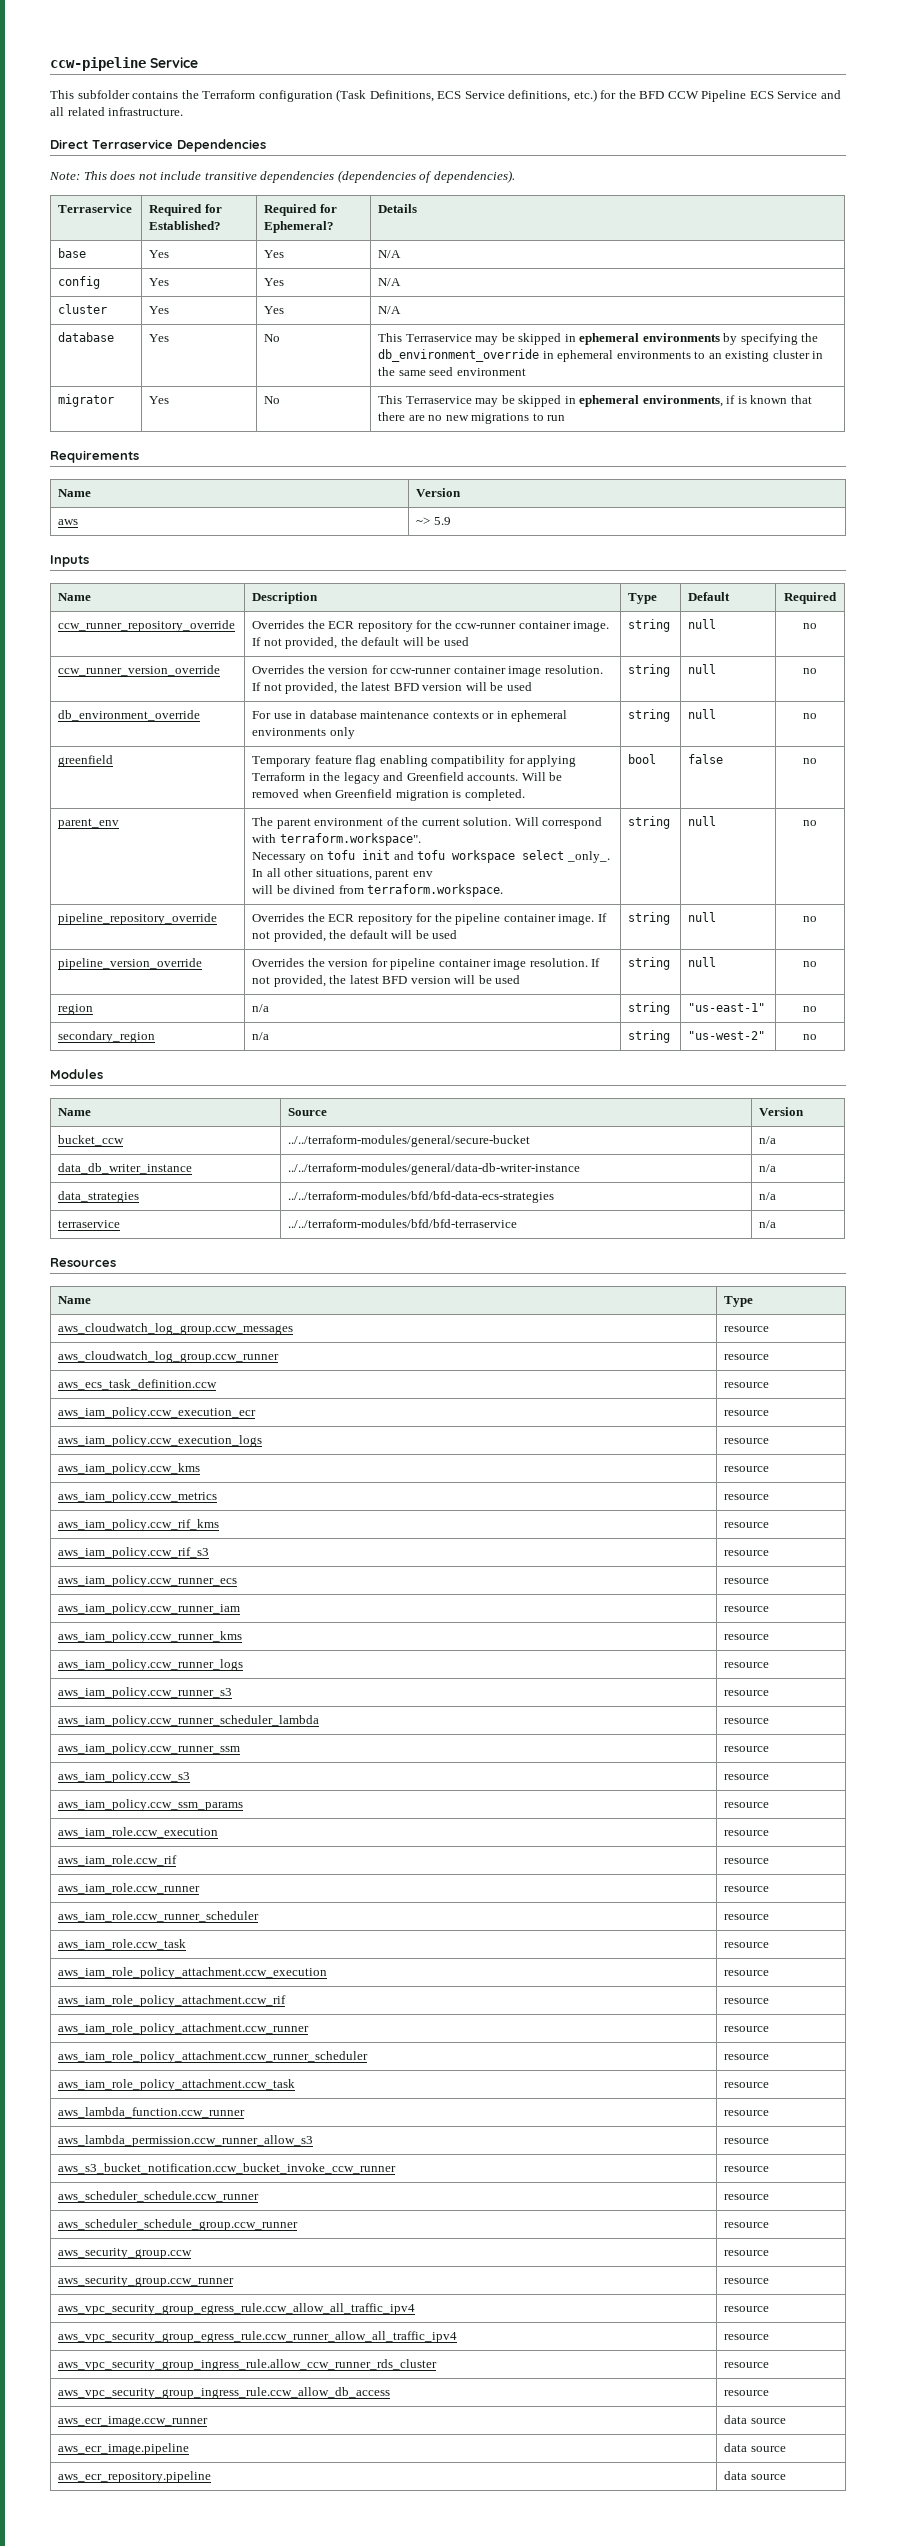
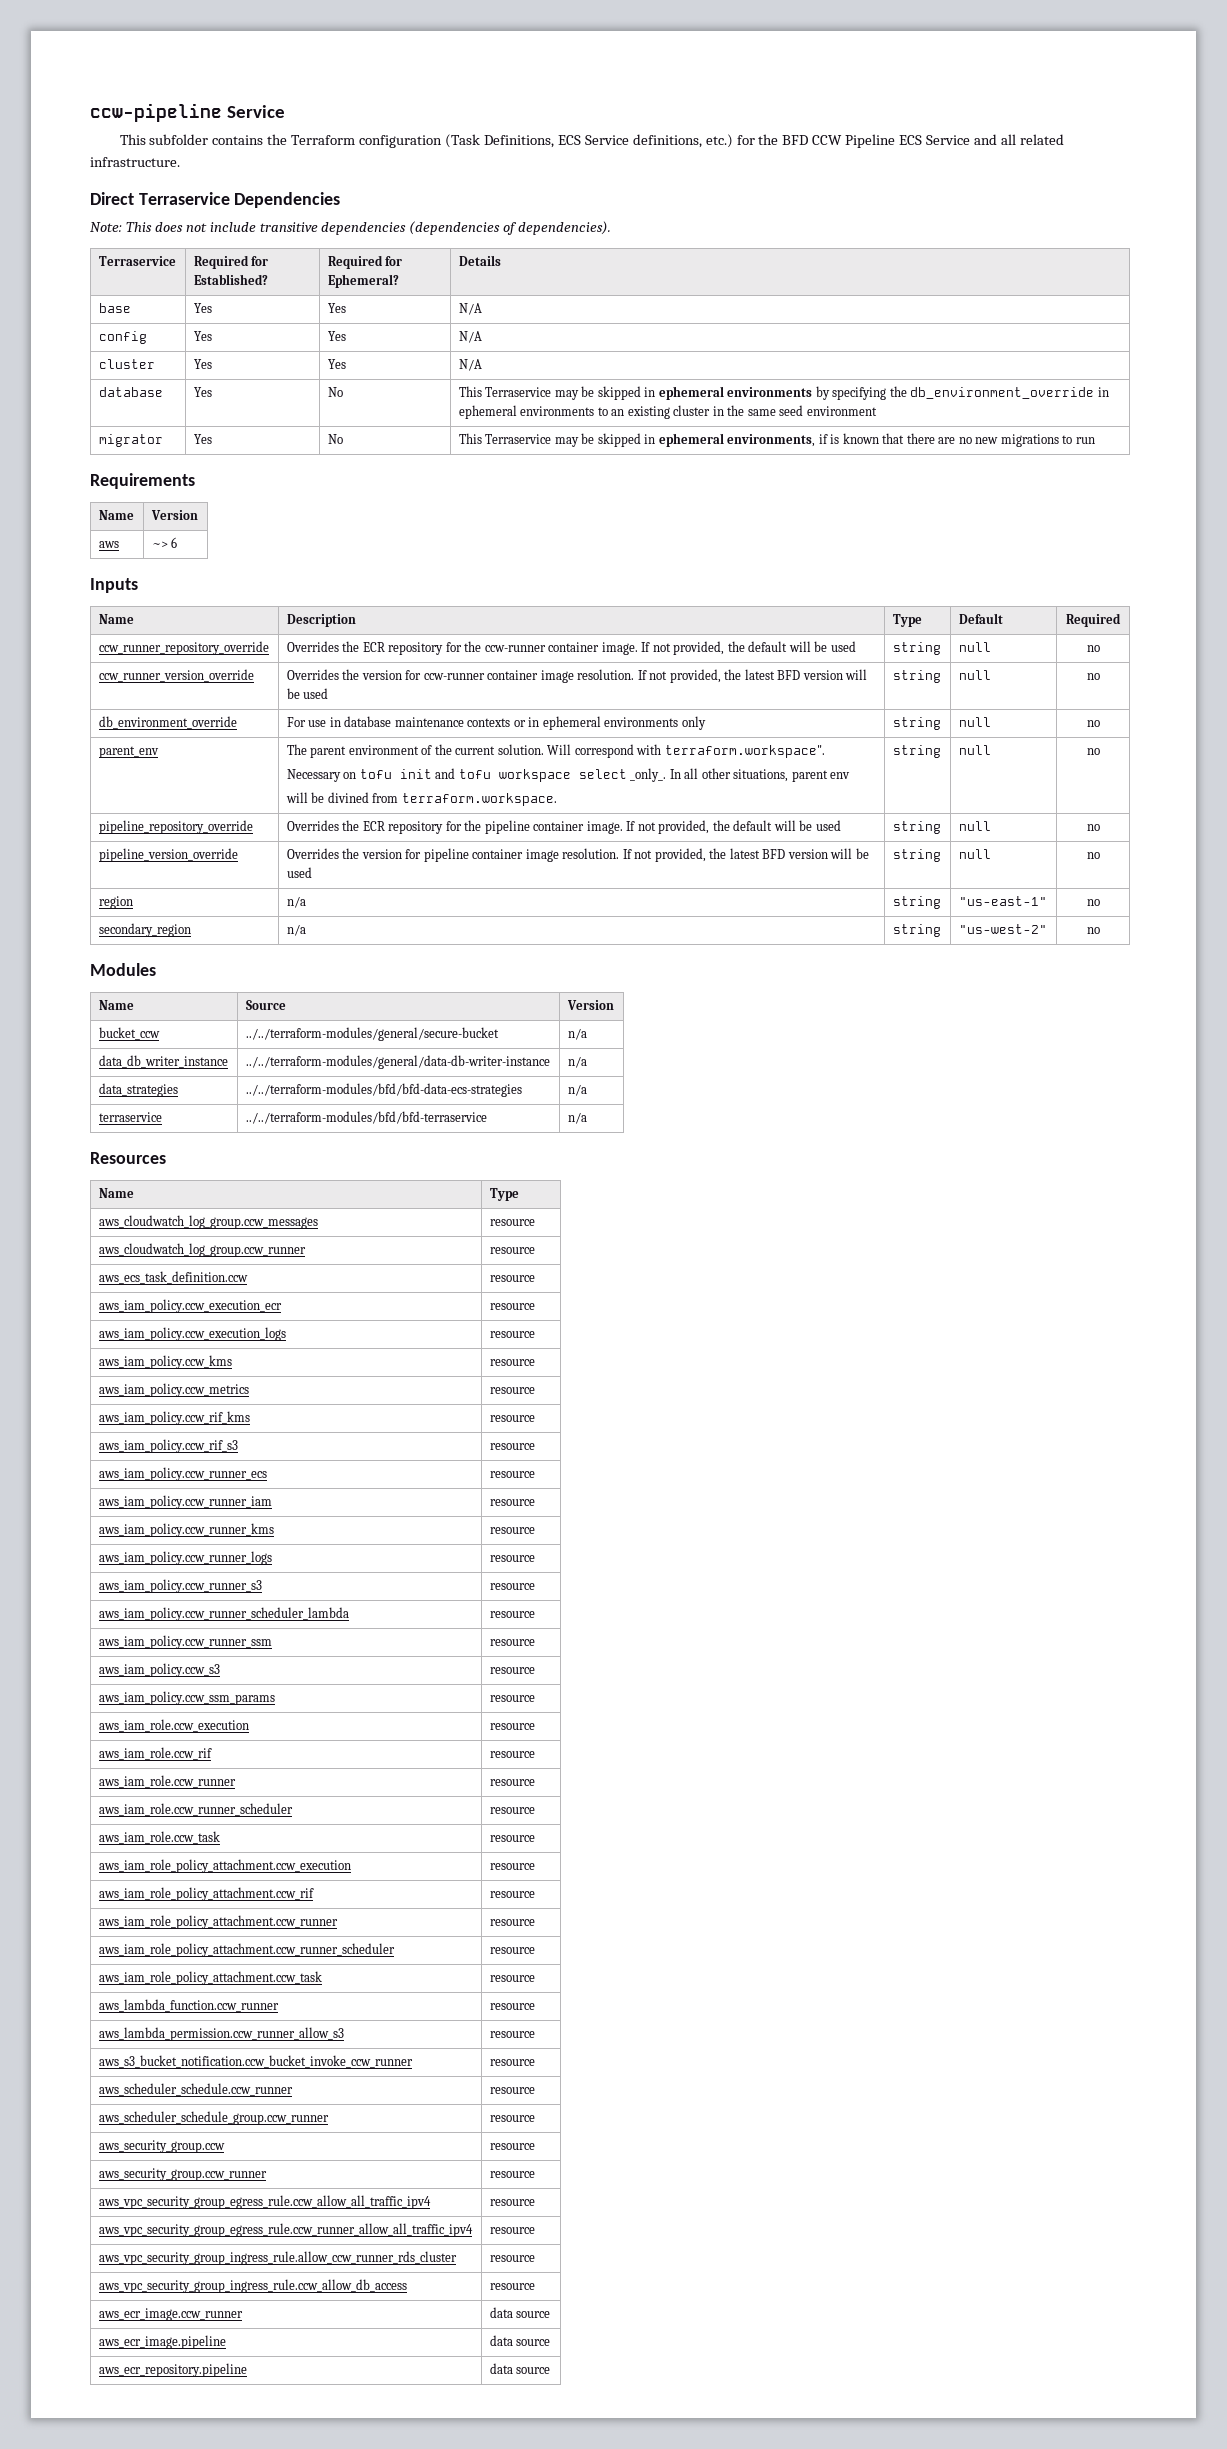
- aws | ~> 5.9
+ aws | ~> 6
- greenfield | Temporary feature flag enabling compatibility for applying Terraform in the legacy and Greenfield accounts. Will be removed when Greenfield migration is completed. | bool | false | no

